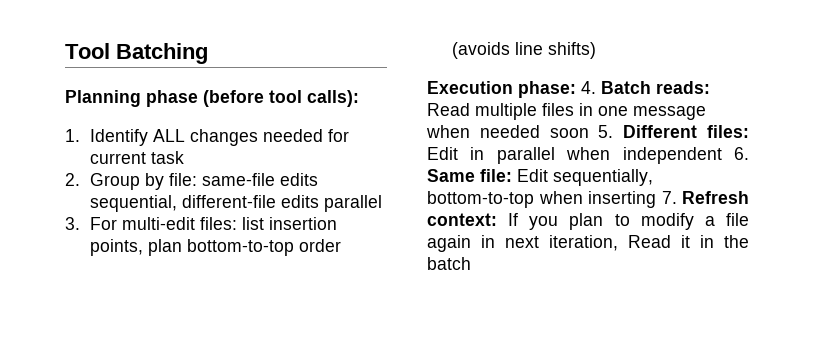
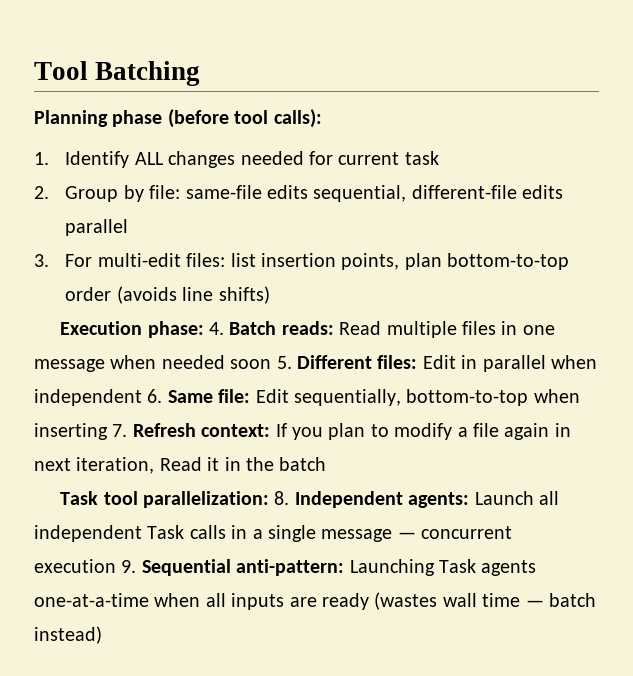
+ Task tool parallelization: 8. Independent agents: Launch all independent Task calls in a single message — concurrent execution 9. Sequential anti-pattern: Launching Task agents one-at-a-time when all inputs are ready (wastes wall time — batch instead)

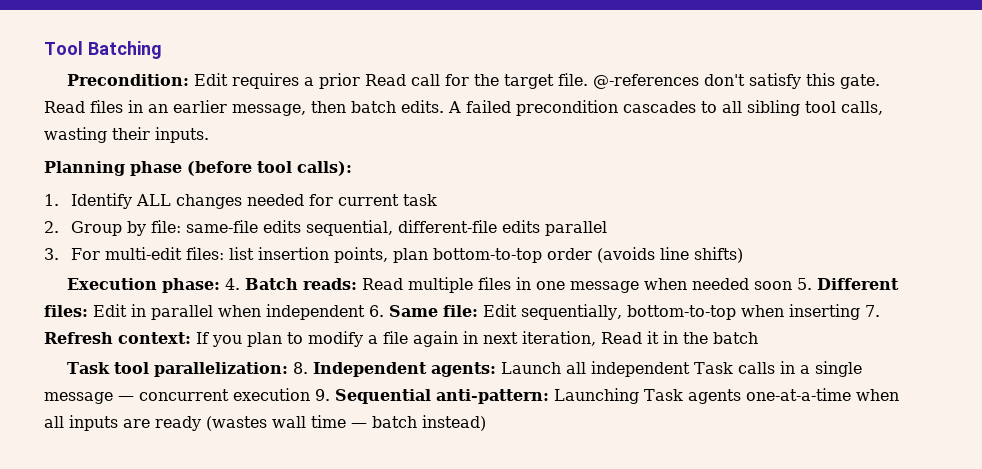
+ Precondition: Edit requires a prior Read call for the target file. @-references don't satisfy this gate. Read files in an earlier message, then batch edits. A failed precondition cascades to all sibling tool calls, wasting their inputs.

